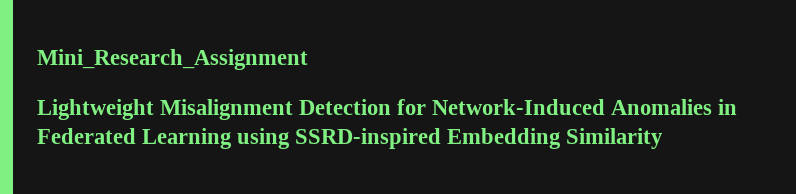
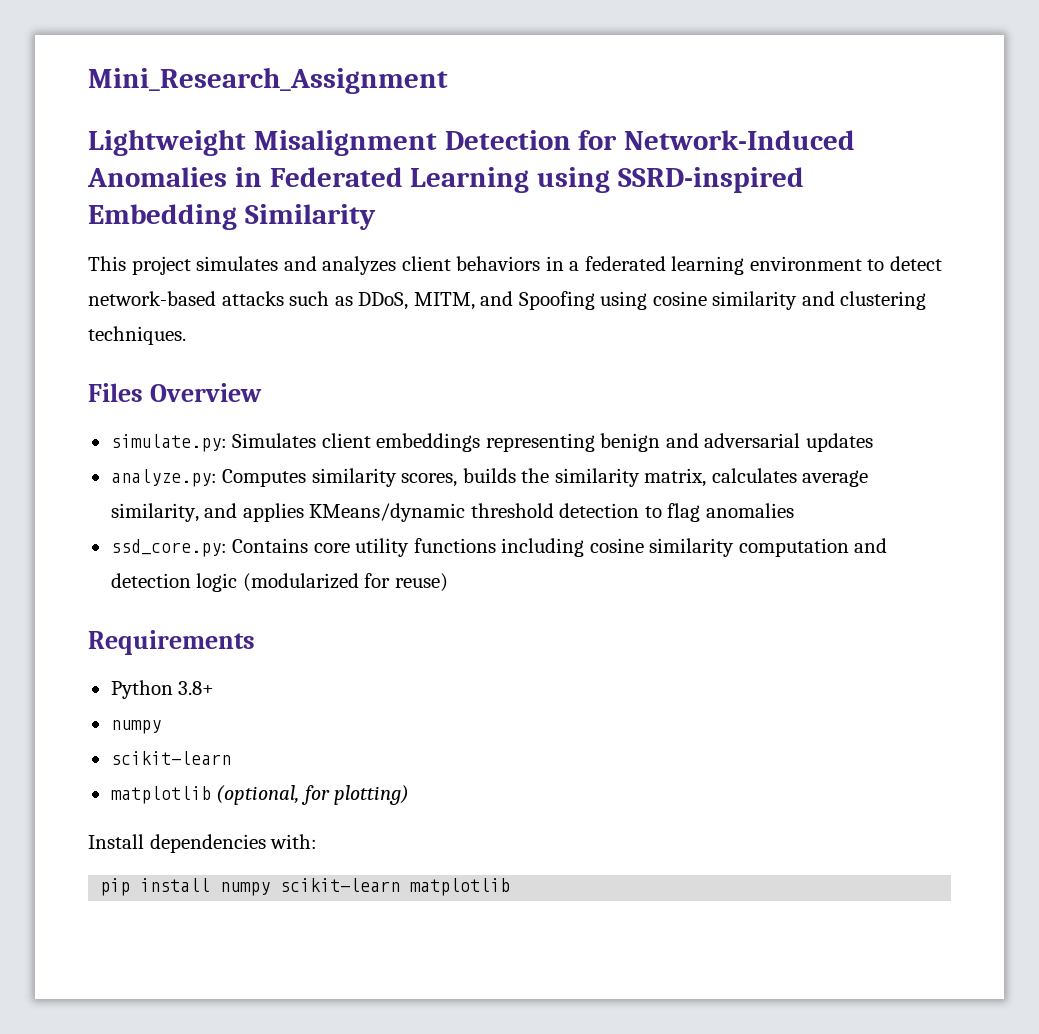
+ This project simulates and analyzes client behaviors in a federated learning environment to detect network-based attacks such as DDoS, MITM, and Spoofing using cosine similarity and clustering techniques.
+ Files Overview
+ simulate.py: Simulates client embeddings representing benign and adversarial updates
+ analyze.py: Computes similarity scores, builds the similarity matrix, calculates average similarity, and applies KMeans/dynamic threshold detection to flag anomalies
+ ssd_core.py: Contains core utility functions including cosine similarity computation and detection logic (modularized for reuse)
+ Requirements
+ Python 3.8+
+ numpy
+ scikit-learn
+ matplotlib (optional, for plotting)
+ Install dependencies with:
+ pip install numpy scikit-learn matplotlib

